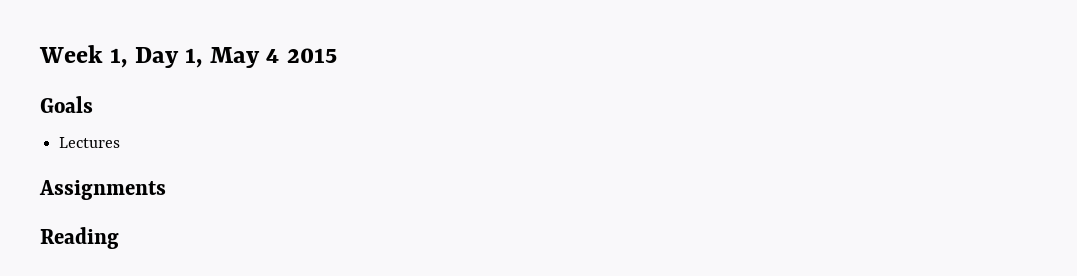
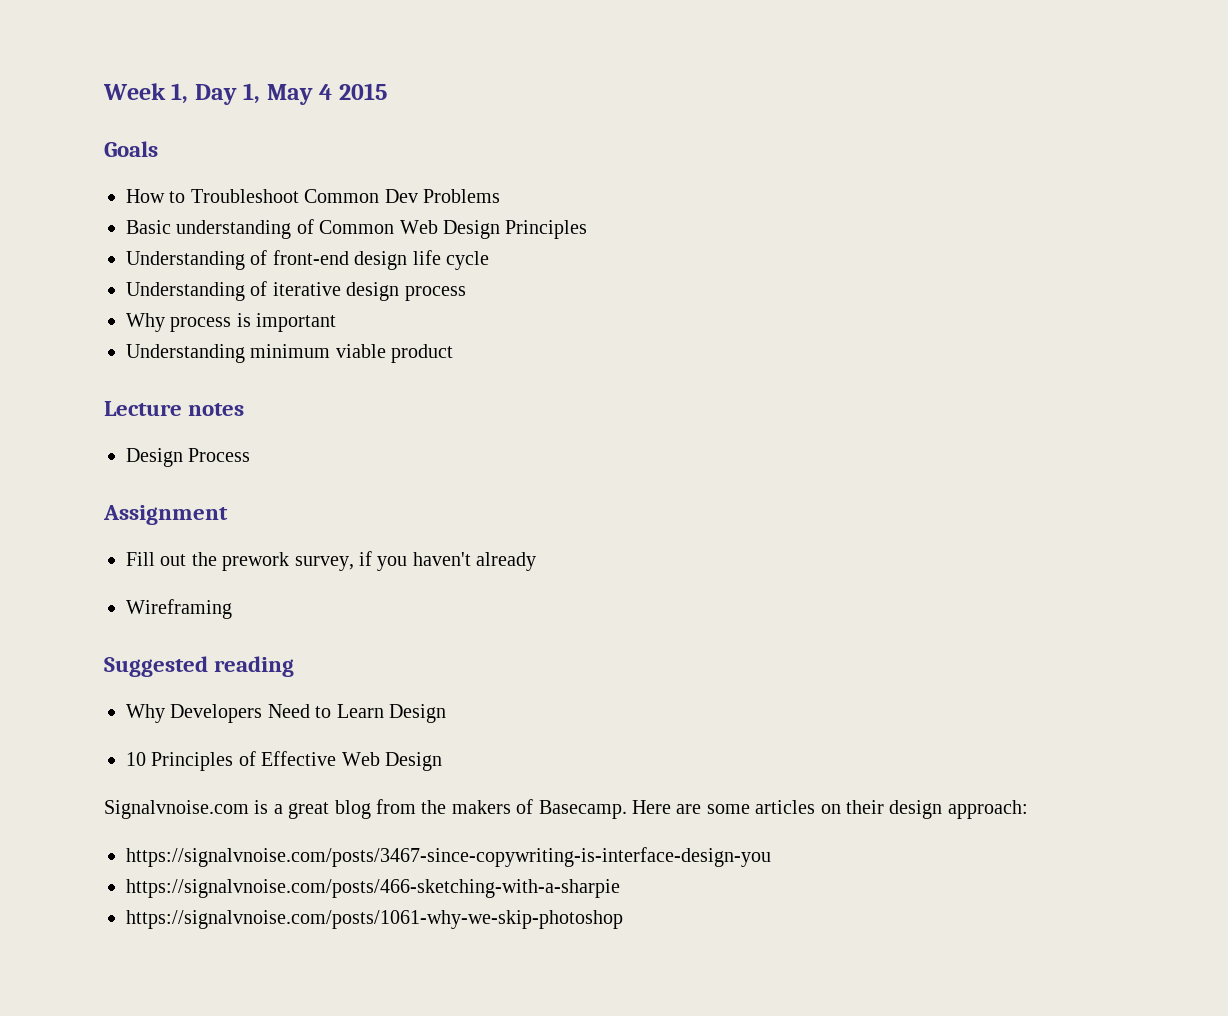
- Lectures
- Assignments
- Reading
+ How to Troubleshoot Common Dev Problems
+ Basic understanding of Common Web Design Principles
+ Understanding of front-end design life cycle
+ Understanding of iterative design process
+ Why process is important
+ Understanding minimum viable product
+ Lecture notes
+ Design Process
+ Assignment
+ Fill out the prework survey, if you haven't already
+ Wireframing
+ Suggested reading
+ Why Developers Need to Learn Design
+ 10 Principles of Effective Web Design
+ Signalvnoise.com is a great blog from the makers of Basecamp. Here are some articles on their design approach:
+ https://signalvnoise.com/posts/3467-since-copywriting-is-interface-design-you
+ https://signalvnoise.com/posts/466-sketching-with-a-sharpie
+ https://signalvnoise.com/posts/1061-why-we-skip-photoshop

